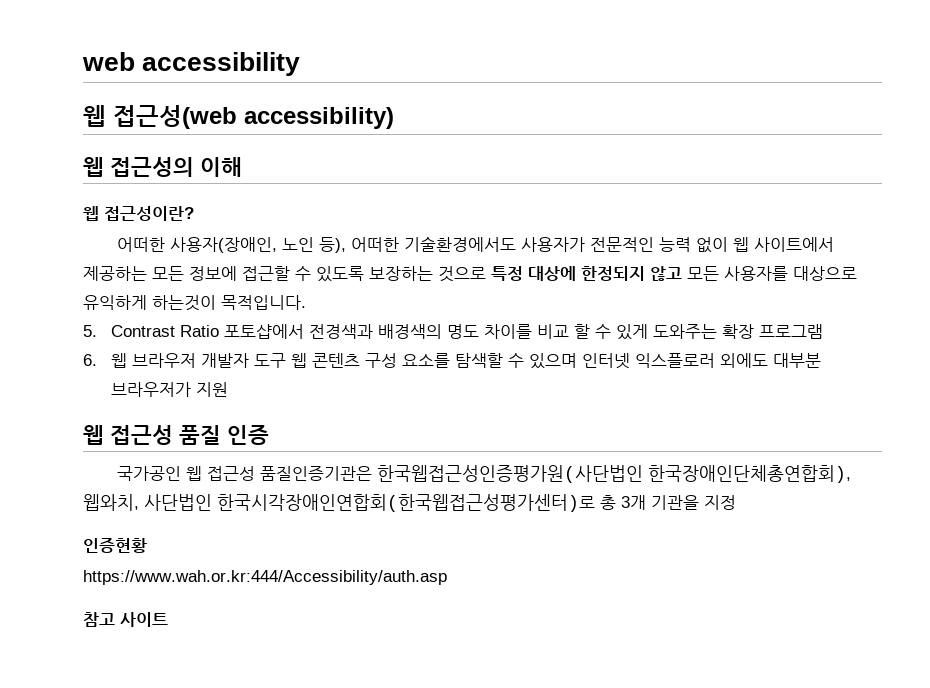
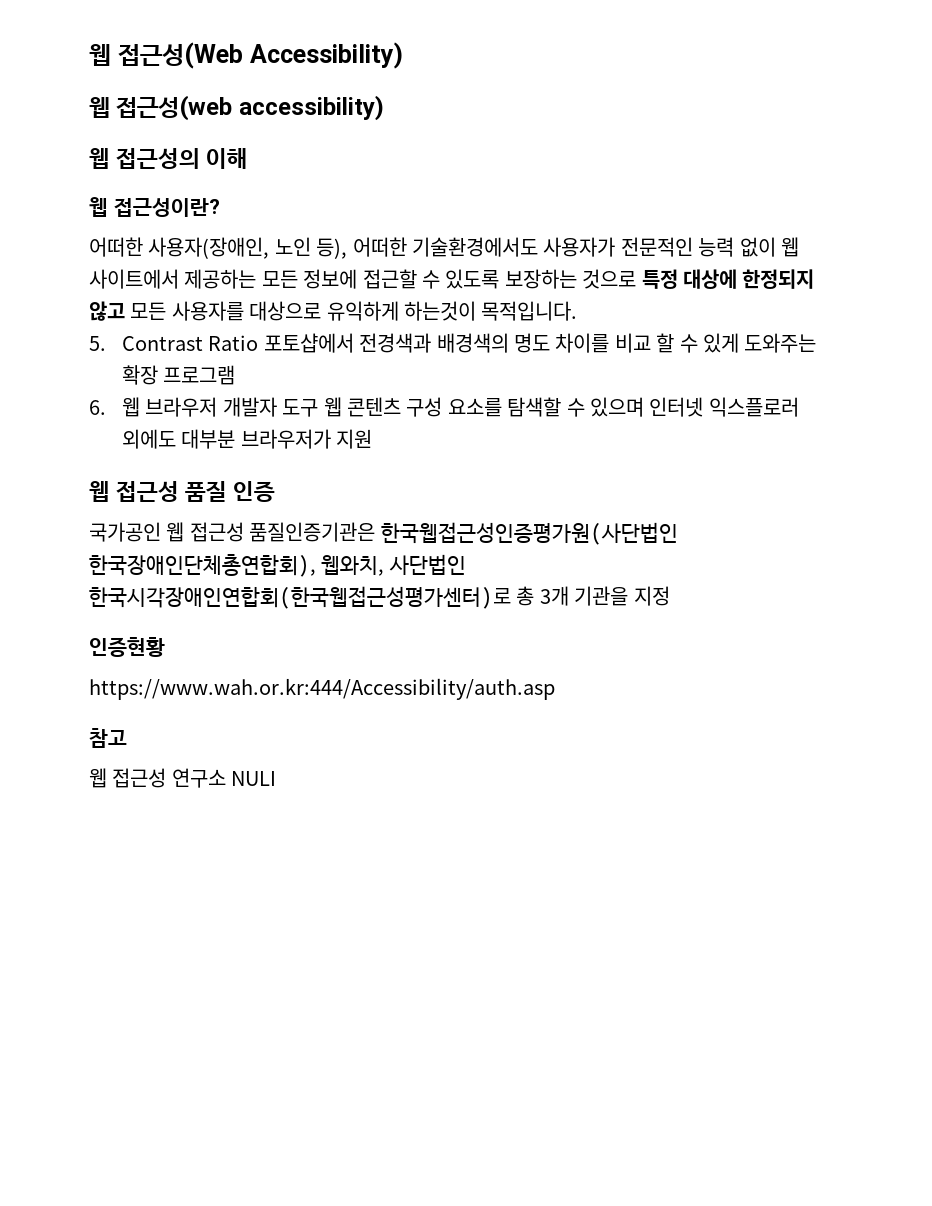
- web accessibility
+ 웹 접근성(Web Accessibility)
- 참고 사이트
+ 참고
+ 웹 접근성 연구소 NULI

